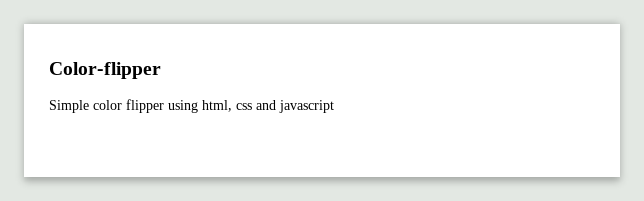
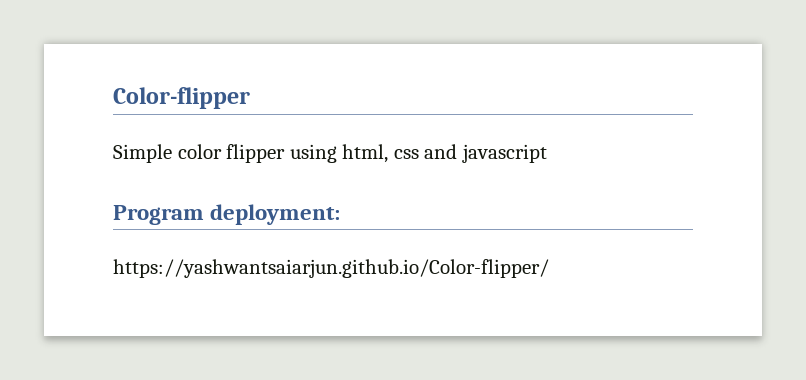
+ Program deployment:
+ https://yashwantsaiarjun.github.io/Color-flipper/

